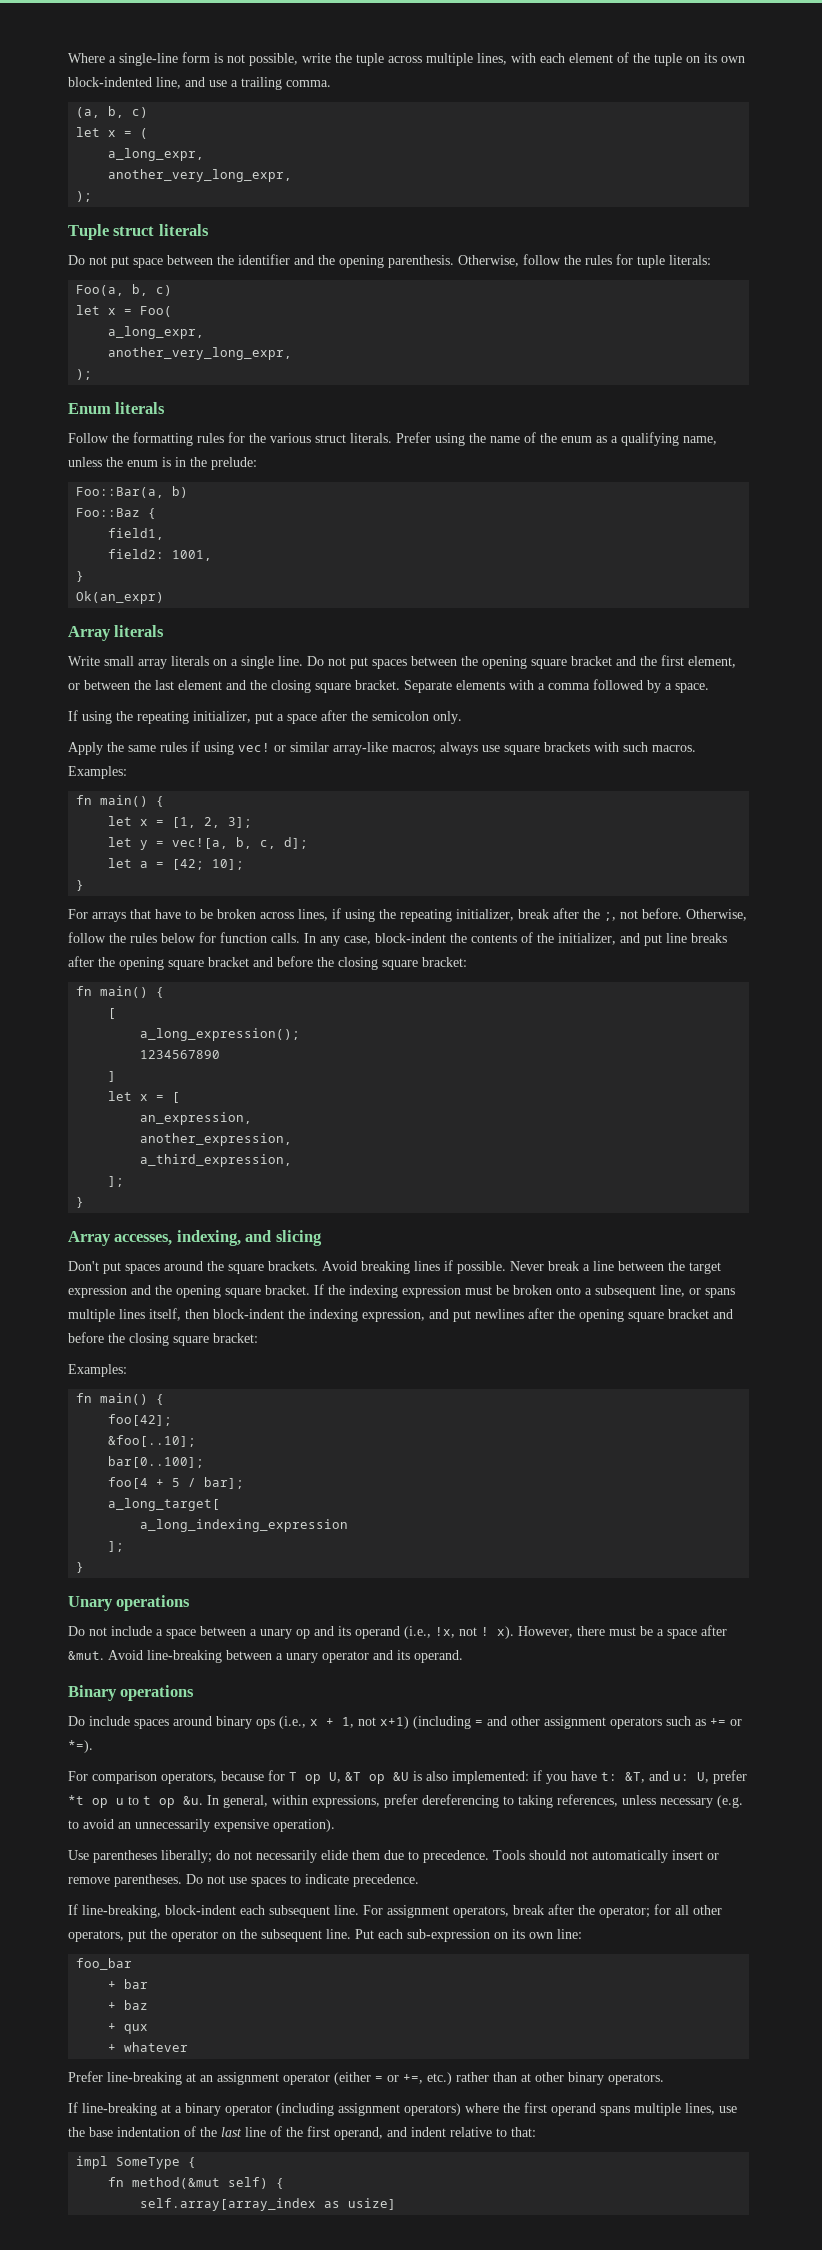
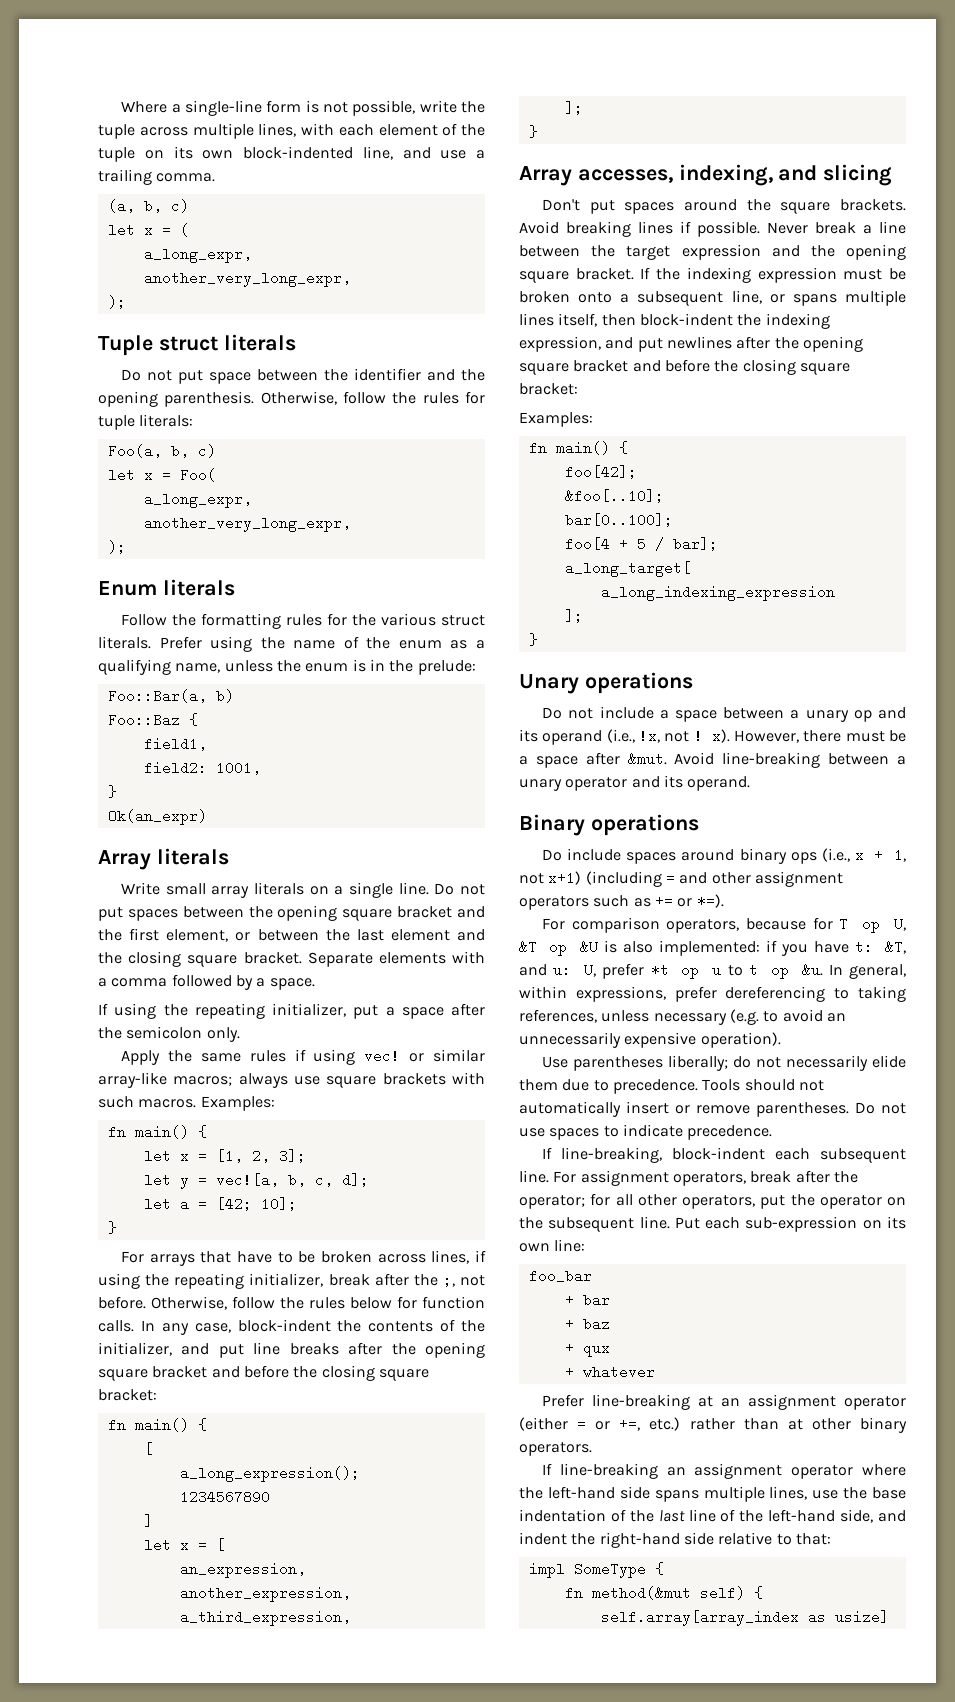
- If line-breaking at a binary operator (including assignment operators) where the first operand spans multiple lines, use the base indentation of the last line of the first operand, and indent relative to that:
+ If line-breaking an assignment operator where the left-hand side spans multiple lines, use the base indentation of the last line of the left-hand side, and indent the right-hand side relative to that:

